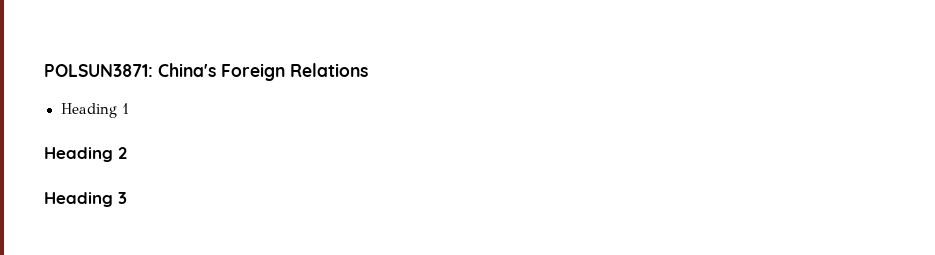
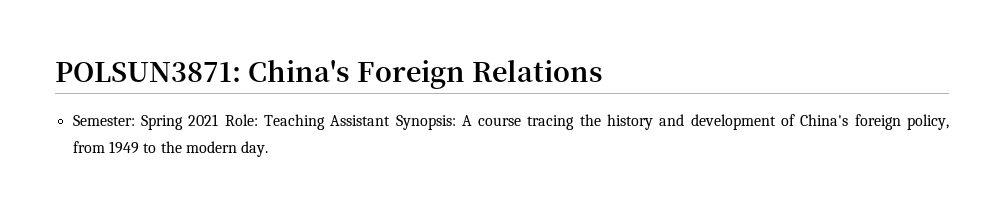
- Heading 1
- Heading 2
- Heading 3
+ Semester: Spring 2021 Role: Teaching Assistant Synopsis: A course tracing the history and development of China's foreign policy, from 1949 to the modern day.

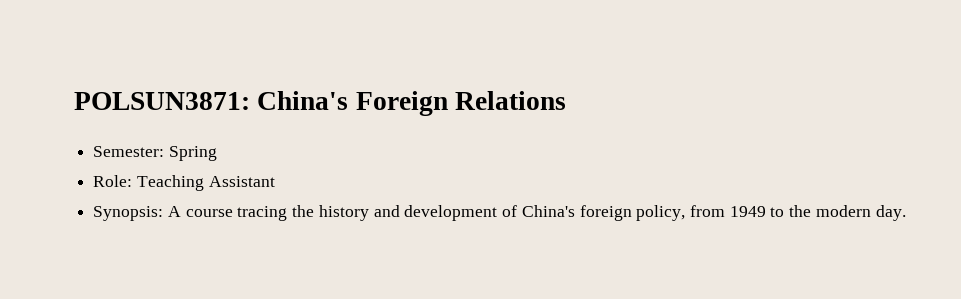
- Semester: Spring 2021 Role: Teaching Assistant Synopsis: A course tracing the history and development of China's foreign policy, from 1949 to the modern day.
+ Semester: Spring
+ Role: Teaching Assistant
+ Synopsis: A course tracing the history and development of China's foreign policy, from 1949 to the modern day.

